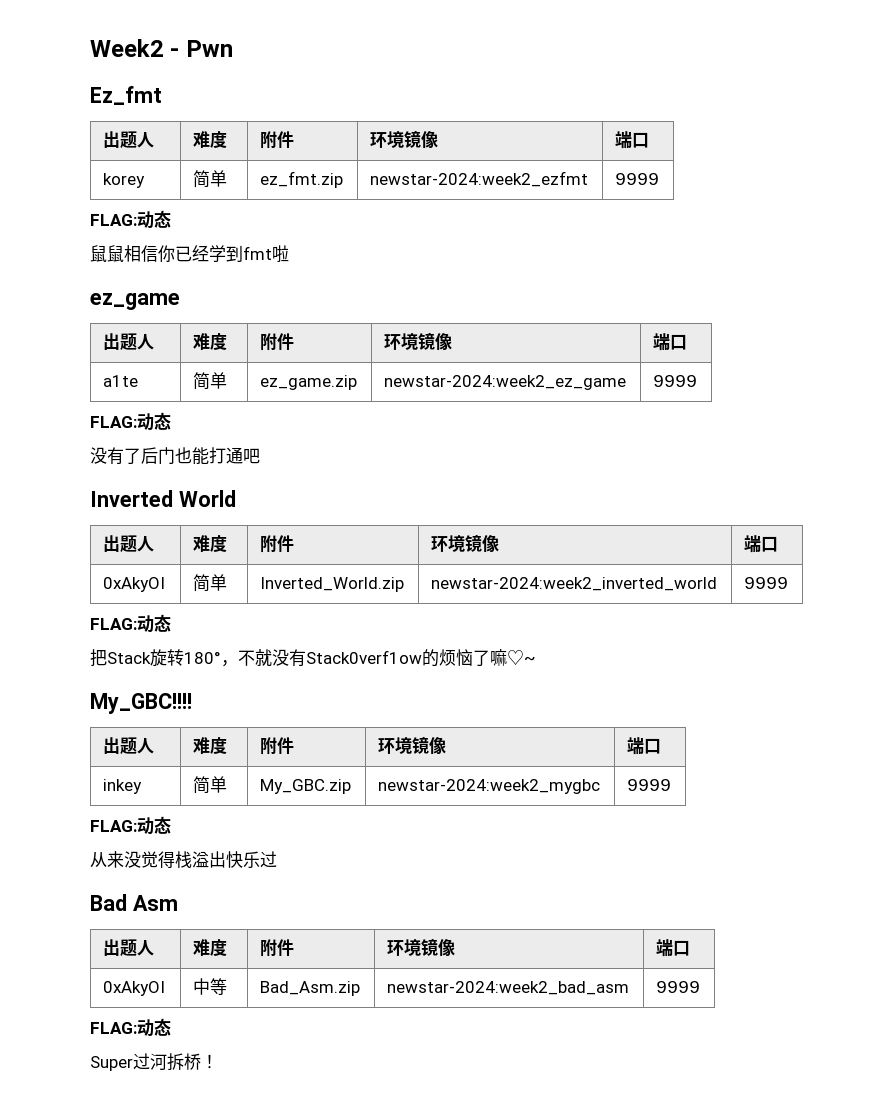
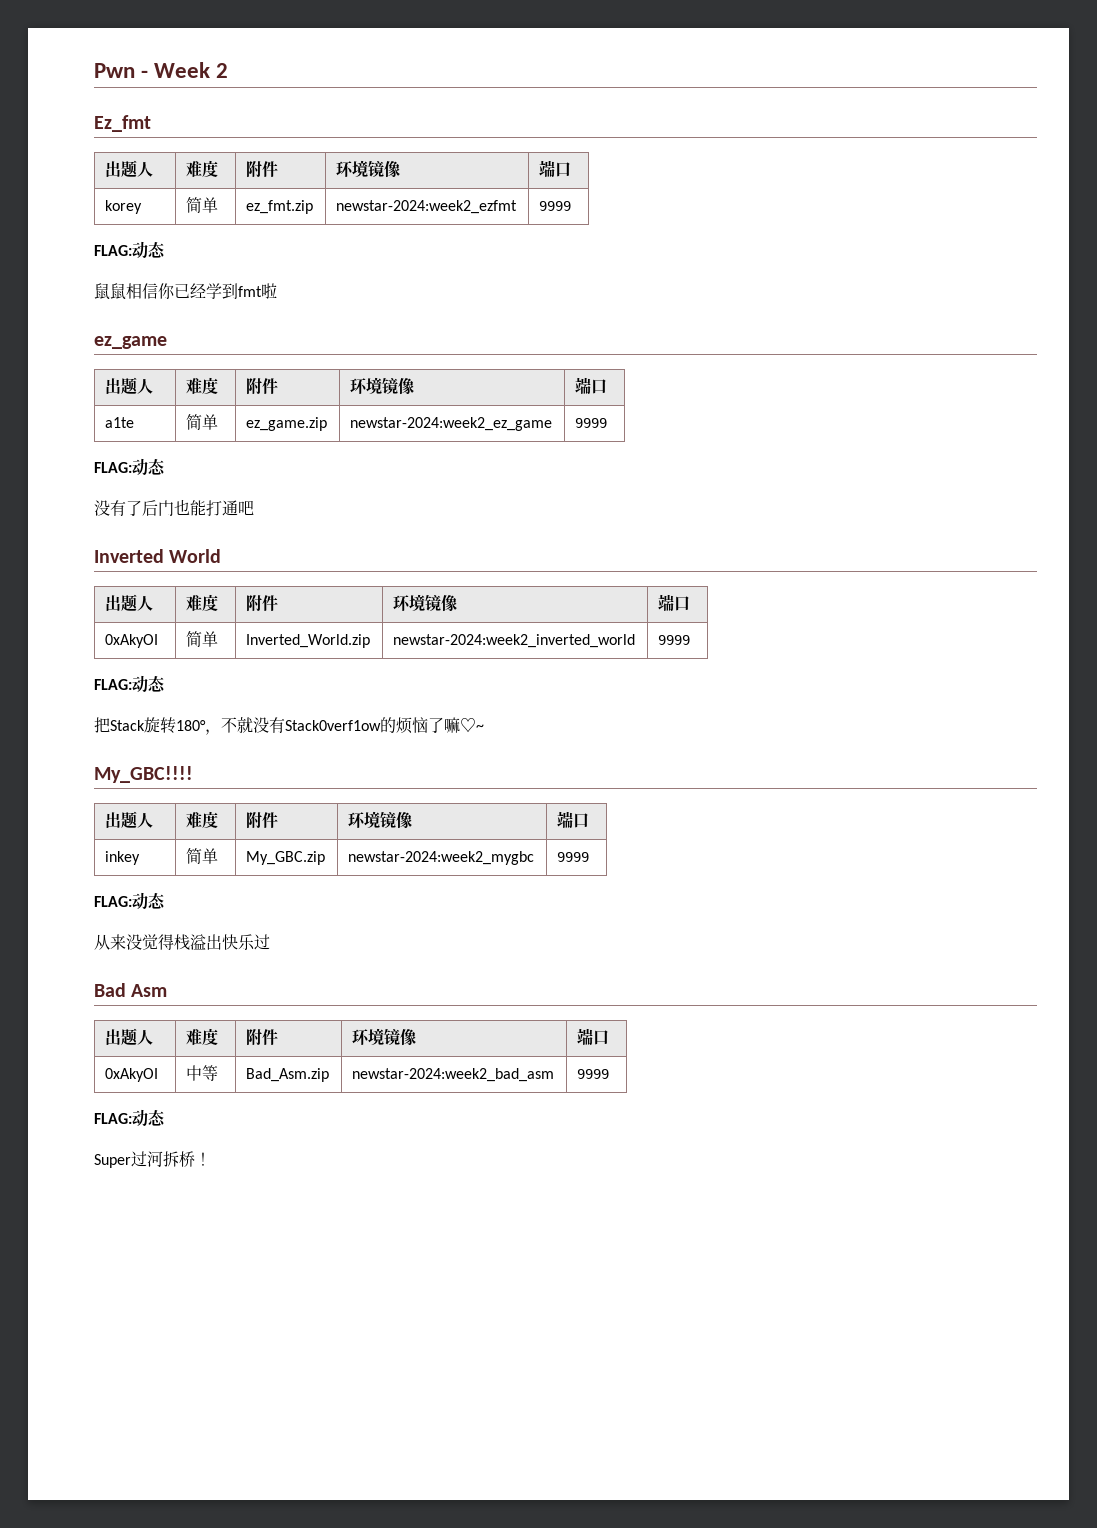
- Week2 - Pwn
+ Pwn - Week 2

